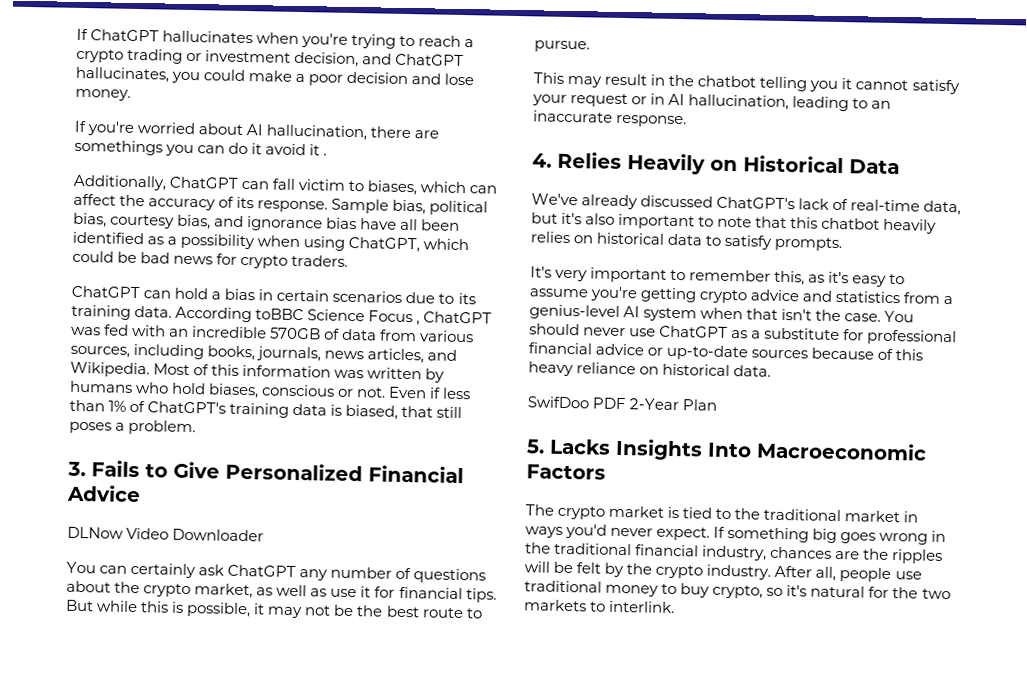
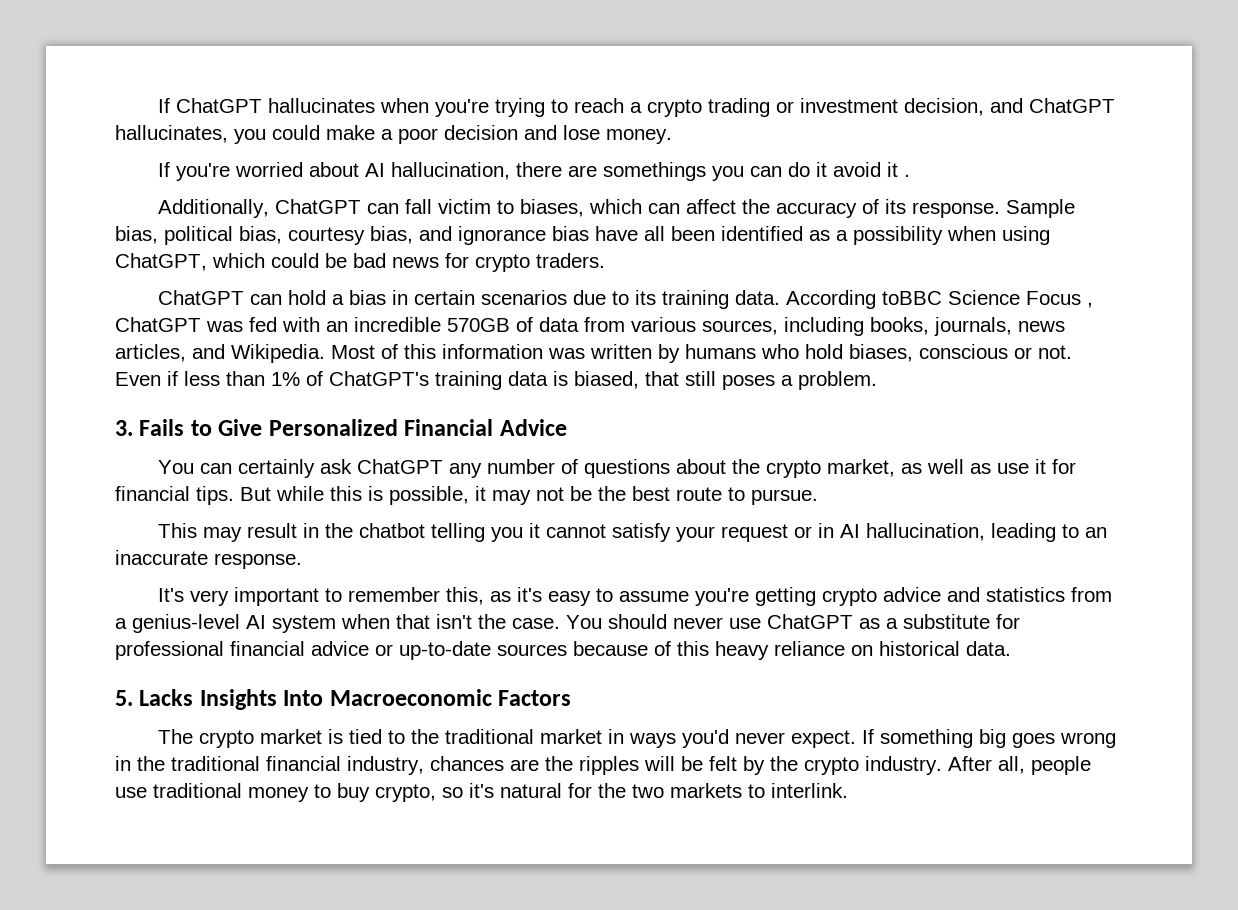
- DLNow Video Downloader
- 4. Relies Heavily on Historical Data
- We've already discussed ChatGPT's lack of real-time data, but it's also important to note that this chatbot heavily relies on historical data to satisfy prompts.
- SwifDoo PDF 2-Year Plan

